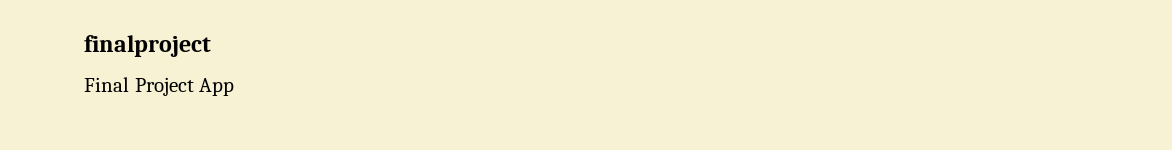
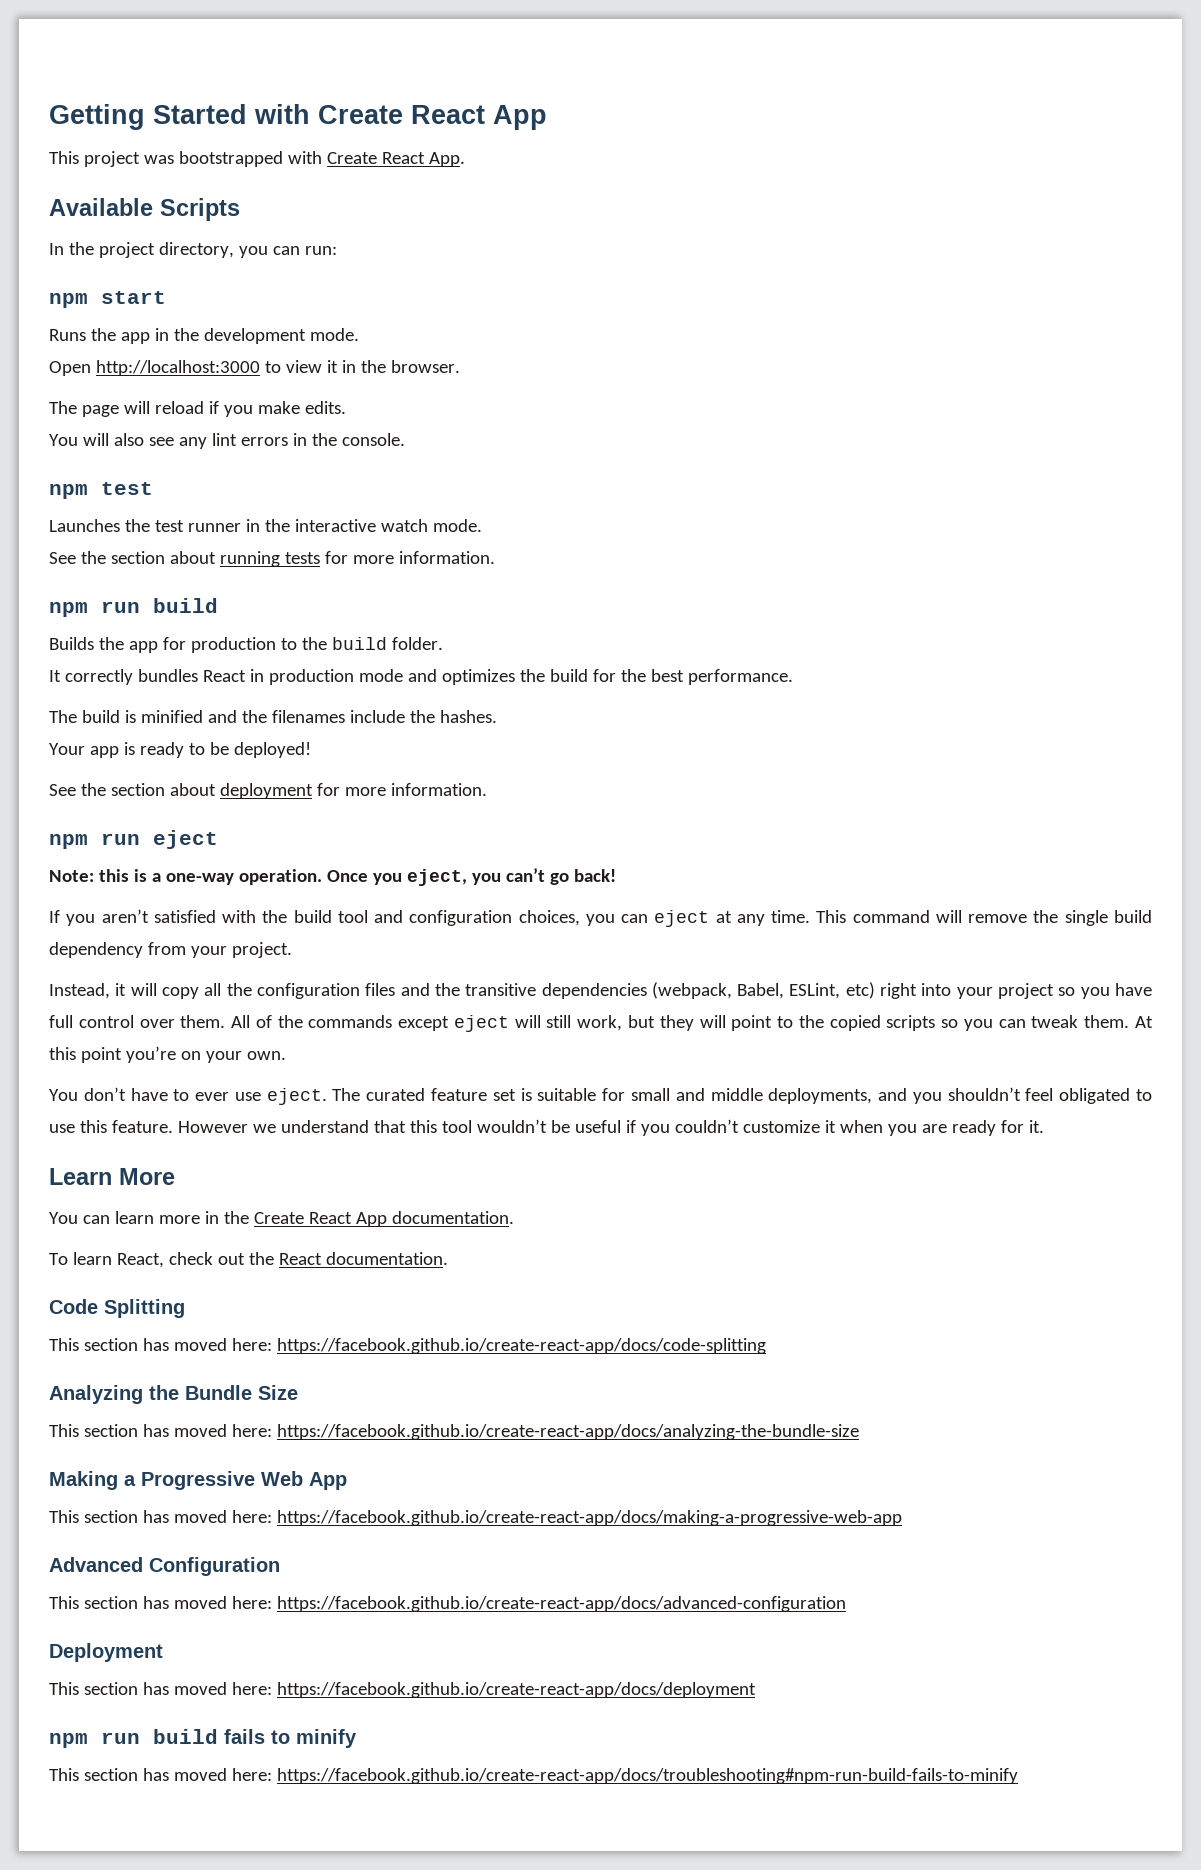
- finalproject
- Final Project App
+ Getting Started with Create React App
+ This project was bootstrapped with Create React App.
+ Available Scripts
+ In the project directory, you can run:
+ npm start
+ Runs the app in the development mode.
+ Open http://localhost:3000 to view it in the browser.
+ The page will reload if you make edits.
+ You will also see any lint errors in the console.
+ npm test
+ Launches the test runner in the interactive watch mode.
+ See the section about running tests for more information.
+ npm run build
+ Builds the app for production to the build folder.
+ It correctly bundles React in production mode and optimizes the build for the best performance.
+ The build is minified and the filenames include the hashes.
+ Your app is ready to be deployed!
+ See the section about deployment for more information.
+ npm run eject
+ Note: this is a one-way operation. Once you eject, you can’t go back!
+ If you aren’t satisfied with the build tool and configuration choices, you can eject at any time. This command will remove the single build dependency from your project.
+ Instead, it will copy all the configuration files and the transitive dependencies (webpack, Babel, ESLint, etc) right into your project so you have full control over them. All of the commands except eject will still work, but they will point to the copied scripts so you can tweak them. At this point you’re on your own.
+ You don’t have to ever use eject. The curated feature set is suitable for small and middle deployments, and you shouldn’t feel obligated to use this feature. However we understand that this tool wouldn’t be useful if you couldn’t customize it when you are ready for it.
+ Learn More
+ You can learn more in the Create React App documentation.
+ To learn React, check out the React documentation.
+ Code Splitting
+ This section has moved here: https://facebook.github.io/create-react-app/docs/code-splitting
+ Analyzing the Bundle Size
+ This section has moved here: https://facebook.github.io/create-react-app/docs/analyzing-the-bundle-size
+ Making a Progressive Web App
+ This section has moved here: https://facebook.github.io/create-react-app/docs/making-a-progressive-web-app
+ Advanced Configuration
+ This section has moved here: https://facebook.github.io/create-react-app/docs/advanced-configuration
+ Deployment
+ This section has moved here: https://facebook.github.io/create-react-app/docs/deployment
+ npm run build fails to minify
+ This section has moved here: https://facebook.github.io/create-react-app/docs/troubleshooting#npm-run-build-fails-to-minify

